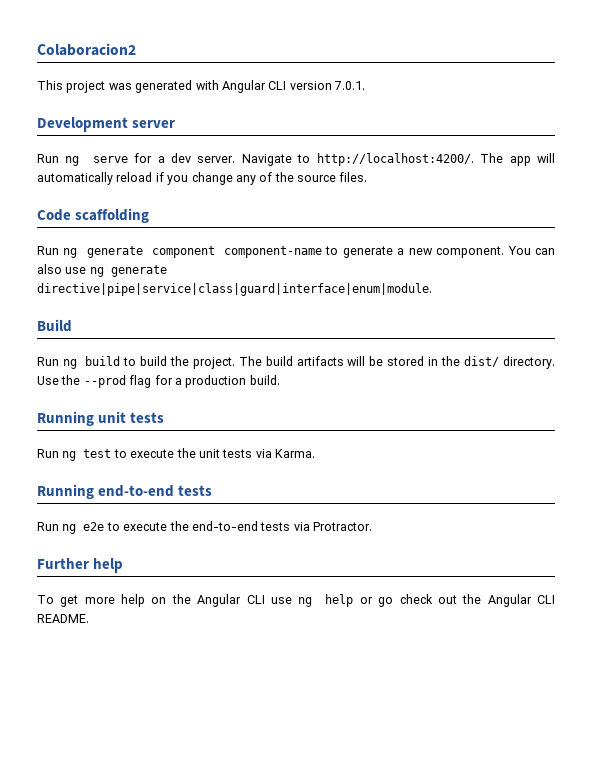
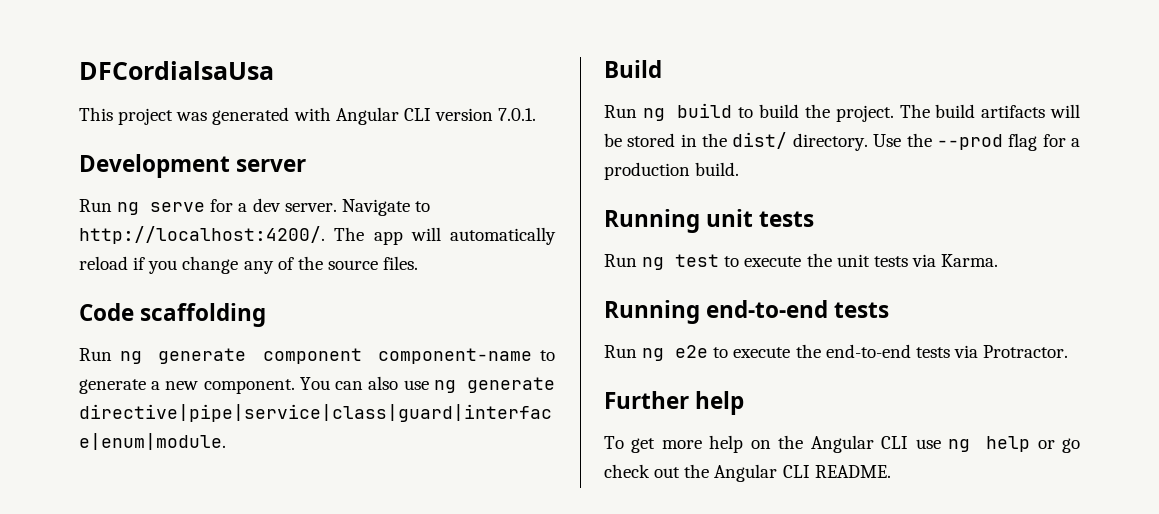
- Colaboracion2
+ DFCordialsaUsa

